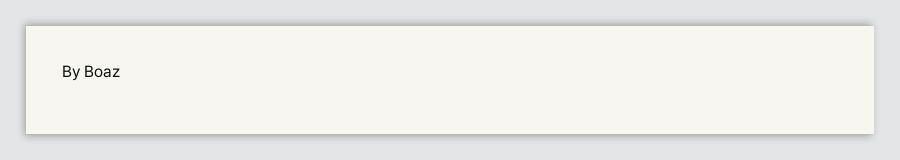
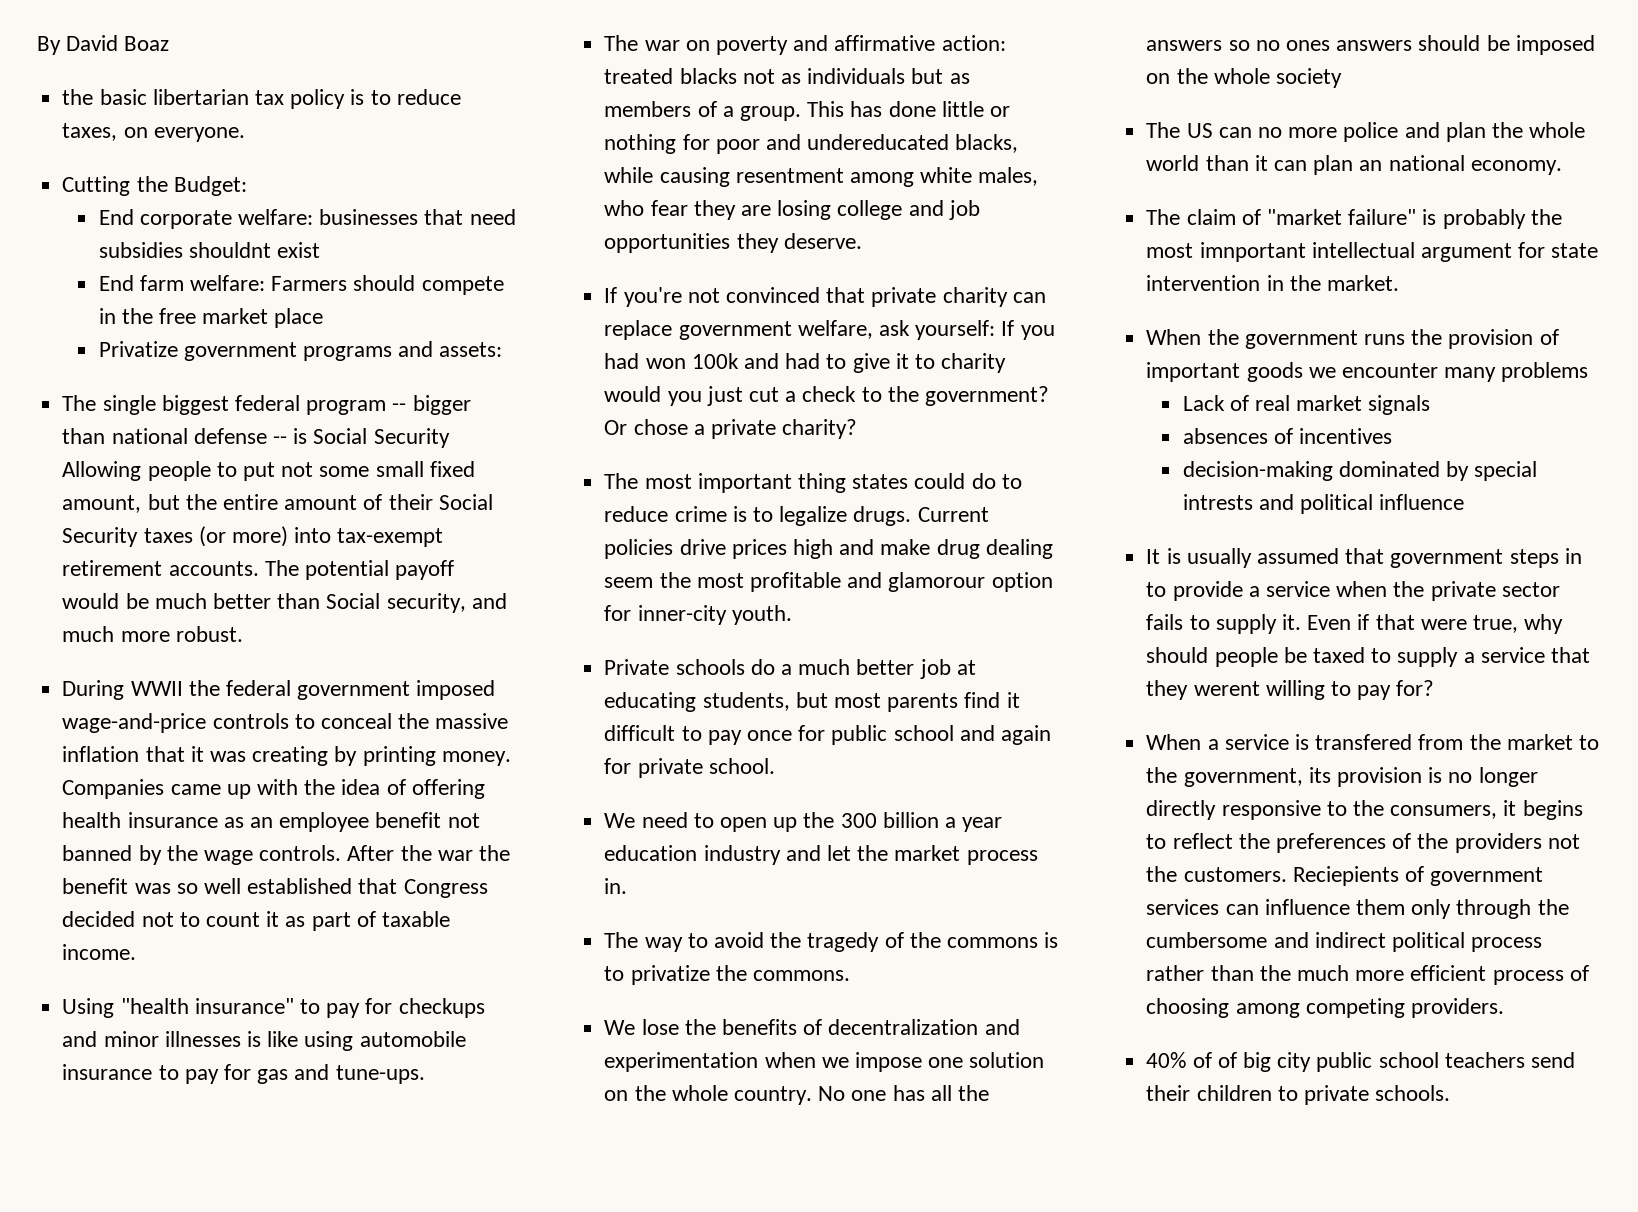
- By Boaz
+ By David Boaz
+ the basic libertarian tax policy is to reduce taxes, on everyone.
+ Cutting the Budget:
+ End corporate welfare: businesses that need subsidies shouldnt exist
+ End farm welfare: Farmers should compete in the free market place
+ Privatize government programs and assets:
+ The single biggest federal program -- bigger than national defense -- is Social Security Allowing people to put not some small fixed amount, but the entire amount of their Social Security taxes (or more) into tax-exempt retirement accounts. The potential payoff would be much better than Social security, and much more robust.
+ During WWII the federal government imposed wage-and-price controls to conceal the massive inflation that it was creating by printing money. Companies came up with the idea of offering health insurance as an employee benefit not banned by the wage controls. After the war the benefit was so well established that Congress decided not to count it as part of taxable income.
+ Using "health insurance" to pay for checkups and minor illnesses is like using automobile insurance to pay for gas and tune-ups.
+ The war on poverty and affirmative action: treated blacks not as individuals but as members of a group. This has done little or nothing for poor and undereducated blacks, while causing resentment among white males, who fear they are losing college and job opportunities they deserve.
+ If you're not convinced that private charity can replace government welfare, ask yourself: If you had won 100k and had to give it to charity would you just cut a check to the government? Or chose a private charity?
+ The most important thing states could do to reduce crime is to legalize drugs. Current policies drive prices high and make drug dealing seem the most profitable and glamorour option for inner-city youth.
+ Private schools do a much better job at educating students, but most parents find it difficult to pay once for public school and again for private school.
+ We need to open up the 300 billion a year education industry and let the market process in.
+ The way to avoid the tragedy of the commons is to privatize the commons.
+ We lose the benefits of decentralization and experimentation when we impose one solution on the whole country. No one has all the answers so no ones answers should be imposed on the whole society
+ The US can no more police and plan the whole world than it can plan an national economy.
+ The claim of "market failure" is probably the most imnportant intellectual argument for state intervention in the market.
+ When the government runs the provision of important goods we encounter many problems
+ Lack of real market signals
+ absences of incentives
+ decision-making dominated by special intrests and political influence
+ It is usually assumed that government steps in to provide a service when the private sector fails to supply it. Even if that were true, why should people be taxed to supply a service that they werent willing to pay for?
+ When a service is transfered from the market to the government, its provision is no longer directly responsive to the consumers, it begins to reflect the preferences of the providers not the customers. Reciepients of government services can influence them only through the cumbersome and indirect political process rather than the much more efficient process of choosing among competing providers.
+ 40% of of big city public school teachers send their children to private schools.

